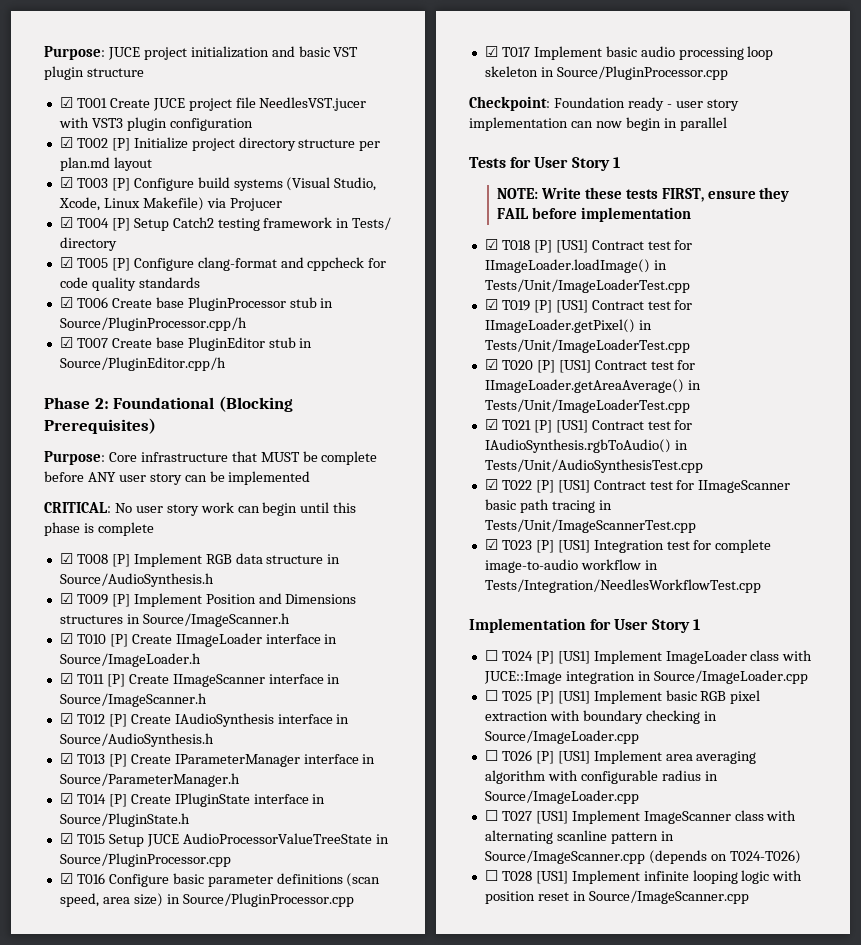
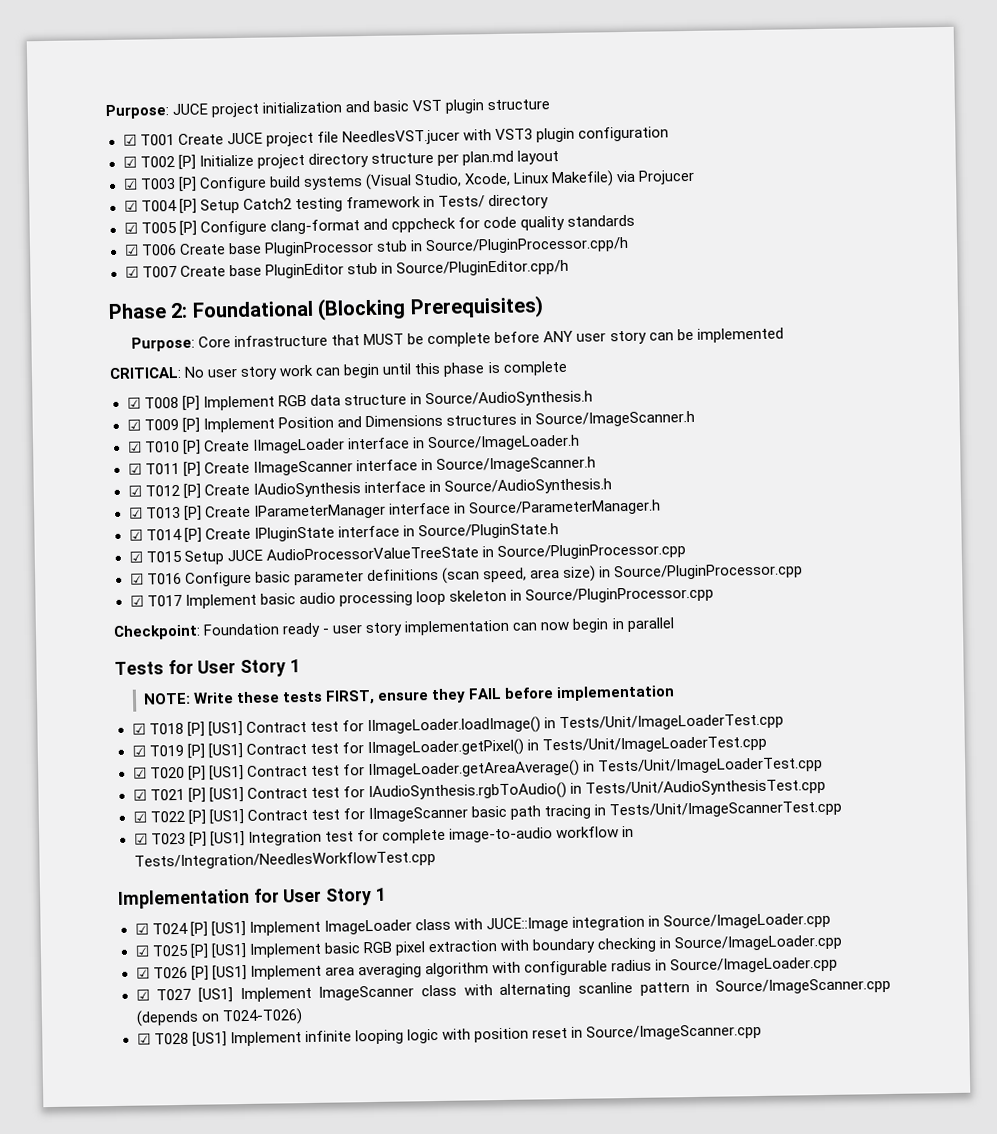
- ☐ T024 [P] [US1] Implement ImageLoader class with JUCE::Image integration in Source/ImageLoader.cpp
+ ☑ T024 [P] [US1] Implement ImageLoader class with JUCE::Image integration in Source/ImageLoader.cpp
- ☐ T025 [P] [US1] Implement basic RGB pixel extraction with boundary checking in Source/ImageLoader.cpp
+ ☑ T025 [P] [US1] Implement basic RGB pixel extraction with boundary checking in Source/ImageLoader.cpp
- ☐ T026 [P] [US1] Implement area averaging algorithm with configurable radius in Source/ImageLoader.cpp
+ ☑ T026 [P] [US1] Implement area averaging algorithm with configurable radius in Source/ImageLoader.cpp
- ☐ T027 [US1] Implement ImageScanner class with alternating scanline pattern in Source/ImageScanner.cpp (depends on T024-T026)
+ ☑ T027 [US1] Implement ImageScanner class with alternating scanline pattern in Source/ImageScanner.cpp (depends on T024-T026)
- ☐ T028 [US1] Implement infinite looping logic with position reset in Source/ImageScanner.cpp
+ ☑ T028 [US1] Implement infinite looping logic with position reset in Source/ImageScanner.cpp

